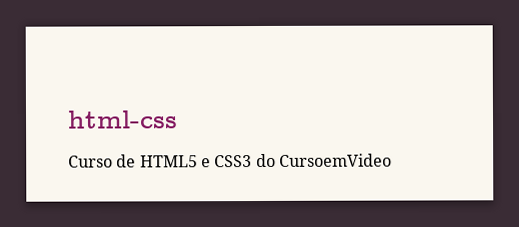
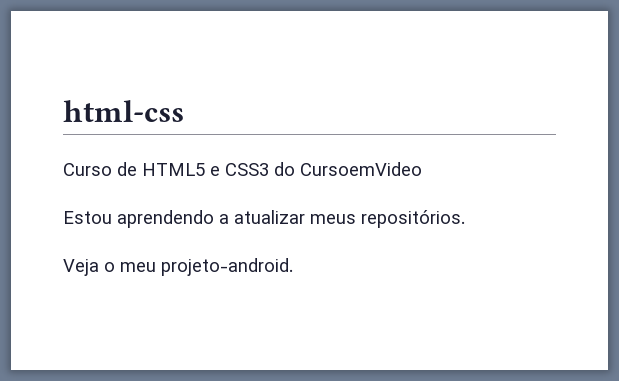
+ Estou aprendendo a atualizar meus repositórios.
+ Veja o meu projeto-android.

